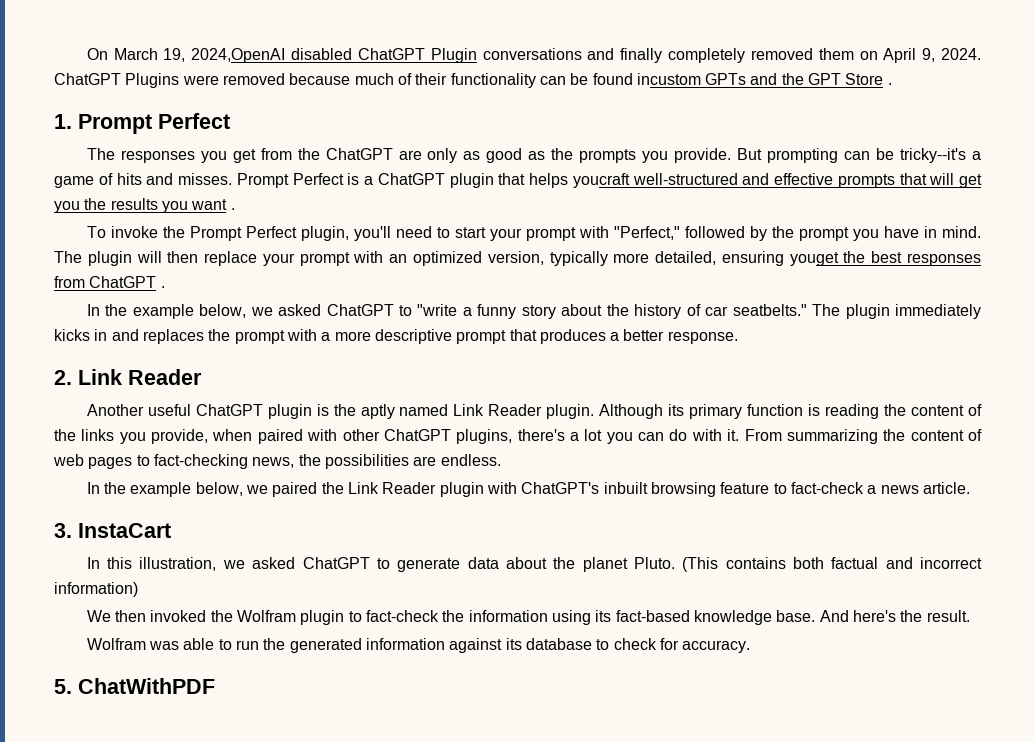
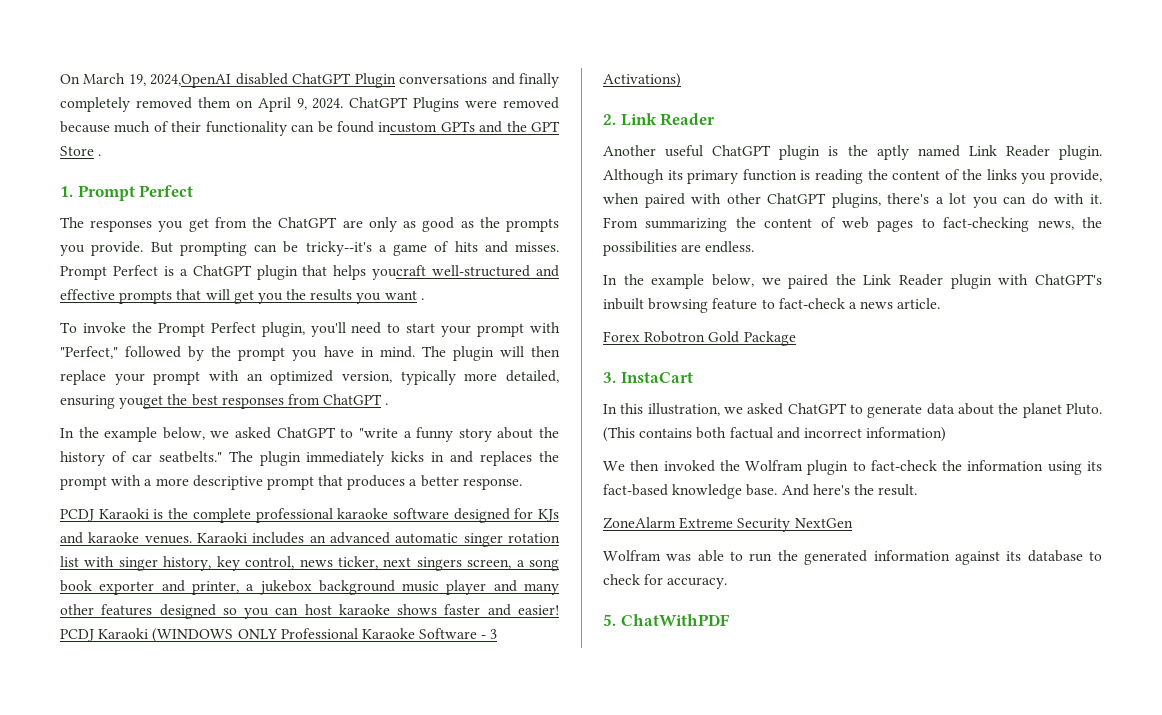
+ PCDJ Karaoki is the complete professional karaoke software designed for KJs and karaoke venues. Karaoki includes an advanced automatic singer rotation list with singer history, key control, news ticker, next singers screen, a song book exporter and printer, a jukebox background music player and many other features designed so you can host karaoke shows faster and easier! PCDJ Karaoki (WINDOWS ONLY Professional Karaoke Software - 3 Activations)
+ Forex Robotron Gold Package
+ ZoneAlarm Extreme Security NextGen

